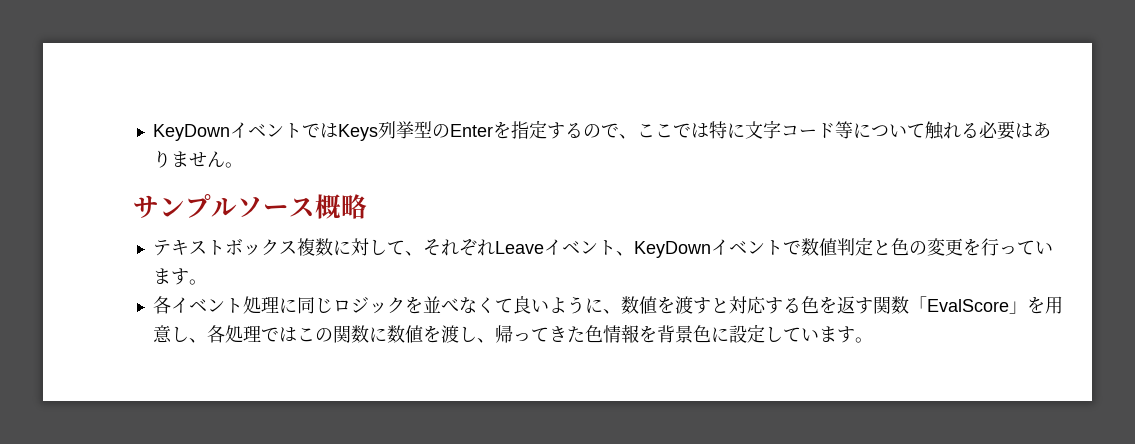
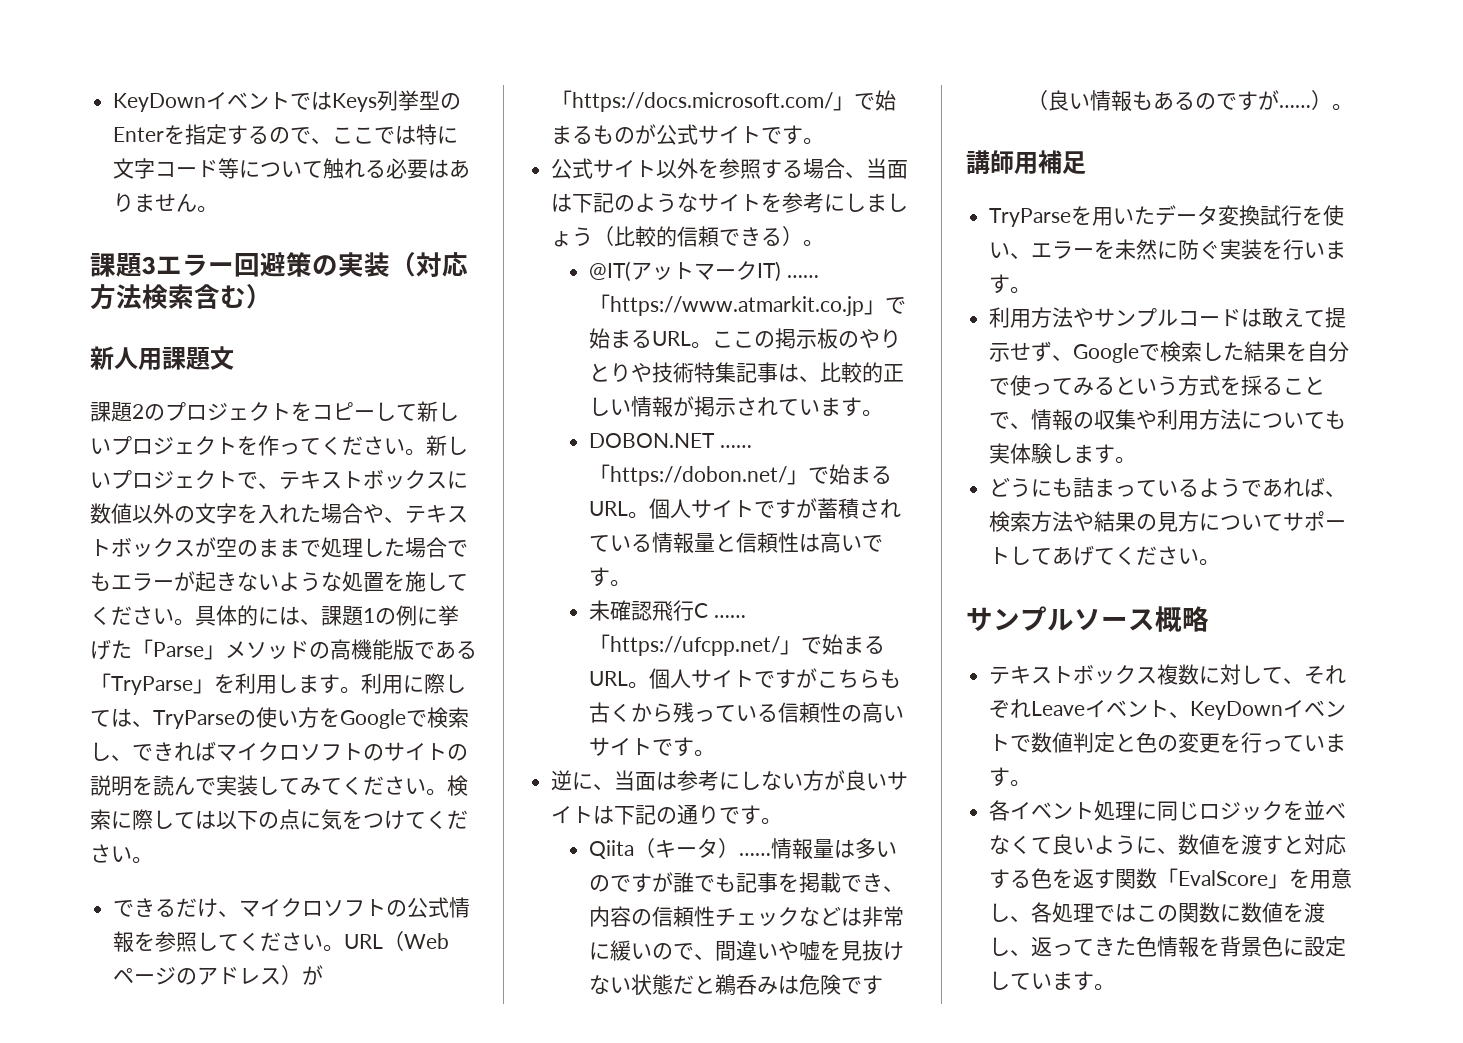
+ 課題3エラー回避策の実装（対応方法検索含む）
+ 新人用課題文
+ 課題2のプロジェクトをコピーして新しいプロジェクトを作ってください。新しいプロジェクトで、テキストボックスに数値以外の文字を入れた場合や、テキストボックスが空のままで処理した場合でもエラーが起きないような処置を施してください。具体的には、課題1の例に挙げた「Parse」メソッドの高機能版である「TryParse」を利用します。利用に際しては、TryParseの使い方をGoogleで検索し、できればマイクロソフトのサイトの説明を読んで実装してみてください。検索に際しては以下の点に気をつけてください。
+ できるだけ、マイクロソフトの公式情報を参照してください。URL（Webページのアドレス）が「https://docs.microsoft.com/」で始まるものが公式サイトです。
+ 公式サイト以外を参照する場合、当面は下記のようなサイトを参考にしましょう（比較的信頼できる）。
+ @IT(アットマークIT) ……「https://www.atmarkit.co.jp」で始まるURL。ここの掲示板のやりとりや技術特集記事は、比較的正しい情報が掲示されています。
+ DOBON.NET ……「https://dobon.net/」で始まるURL。個人サイトですが蓄積されている情報量と信頼性は高いです。
+ 未確認飛行C ……「https://ufcpp.net/」で始まるURL。個人サイトですがこちらも古くから残っている信頼性の高いサイトです。
+ 逆に、当面は参考にしない方が良いサイトは下記の通りです。
+ Qiita（キータ）……情報量は多いのですが誰でも記事を掲載でき、内容の信頼性チェックなどは非常に緩いので、間違いや嘘を見抜けない状態だと鵜呑みは危険です（良い情報もあるのですが……）。
+ 講師用補足
+ TryParseを用いたデータ変換試行を使い、エラーを未然に防ぐ実装を行います。
+ 利用方法やサンプルコードは敢えて提示せず、Googleで検索した結果を自分で使ってみるという方式を採ることで、情報の収集や利用方法についても実体験します。
+ どうにも詰まっているようであれば、検索方法や結果の見方についてサポートしてあげてください。
- 各イベント処理に同じロジックを並べなくて良いように、数値を渡すと対応する色を返す関数「EvalScore」を用意し、各処理ではこの関数に数値を渡し、帰ってきた色情報を背景色に設定しています。
+ 各イベント処理に同じロジックを並べなくて良いように、数値を渡すと対応する色を返す関数「EvalScore」を用意し、各処理ではこの関数に数値を渡し、返ってきた色情報を背景色に設定しています。

